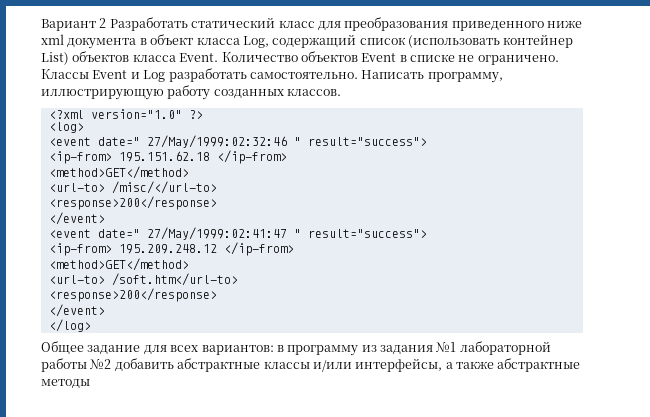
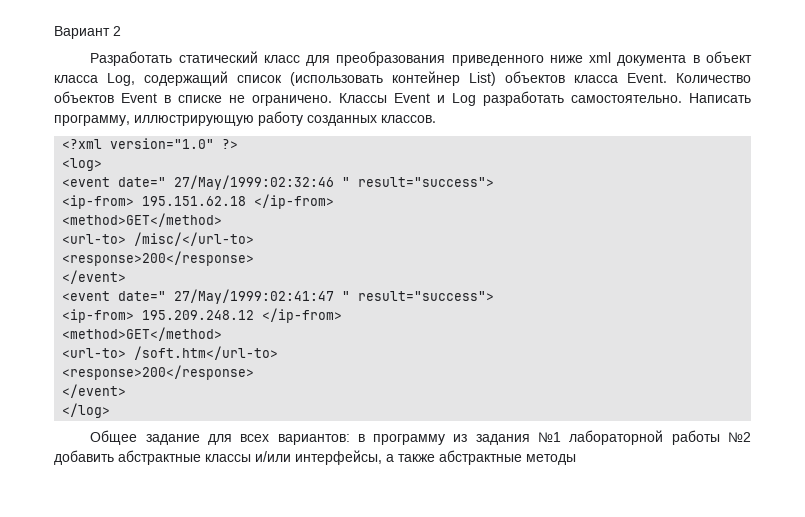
- Вариант 2 Разработать статический класс для преобразования приведенного ниже xml документа в объект класса Log, содержащий список (использовать контейнер List) объектов класса Event.
+ Вариант 2
+ Разработать статический класс для преобразования приведенного ниже xml документа в объект класса Log, содержащий список (использовать контейнер List) объектов класса Event.

